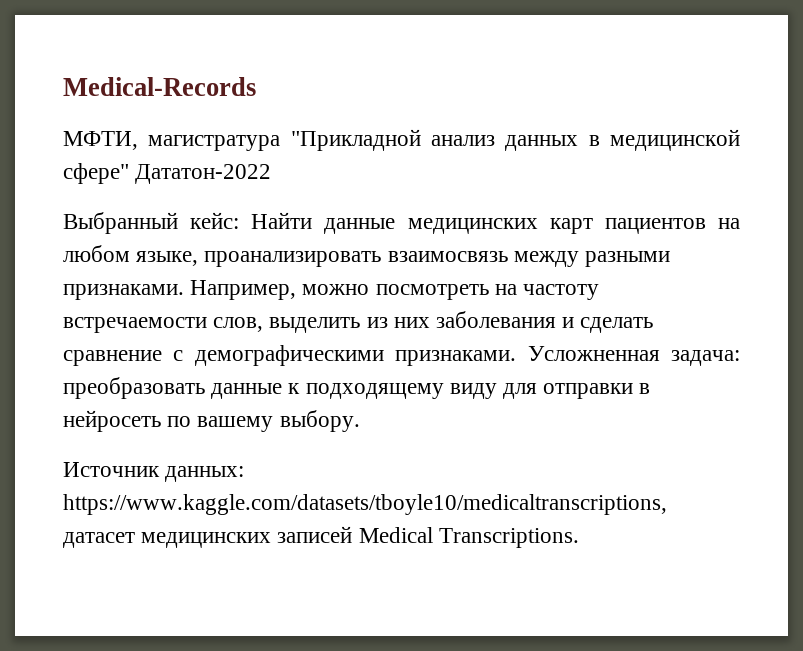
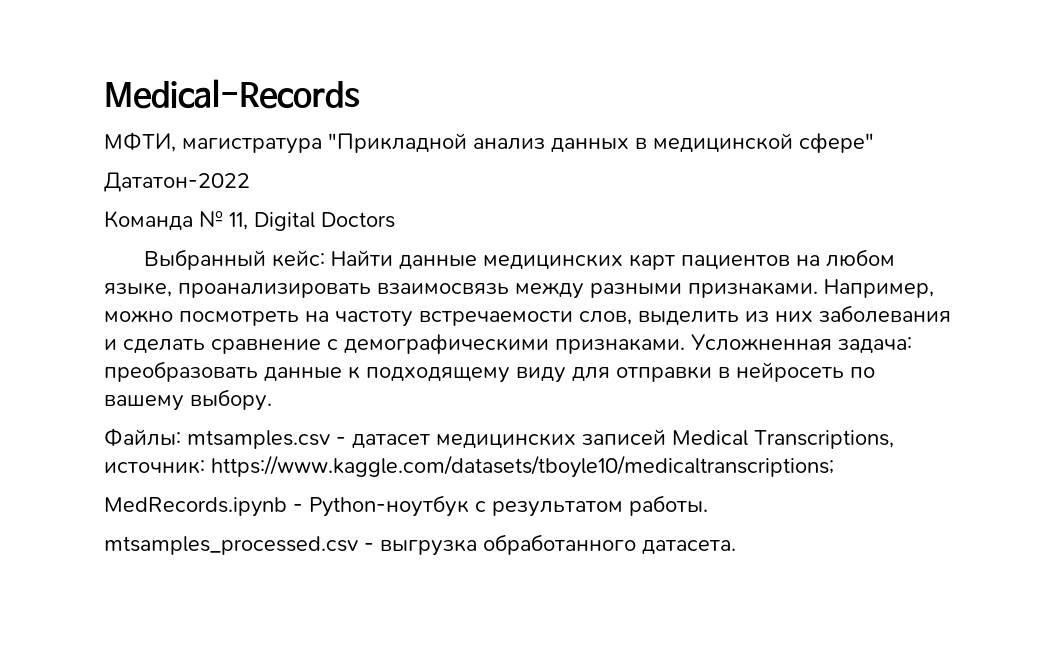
- МФТИ, магистратура "Прикладной анализ данных в медицинской сфере" Дататон-2022
+ МФТИ, магистратура "Прикладной анализ данных в медицинской сфере"
+ Дататон-2022
+ Команда № 11, Digital Doctors
- Источник данных: https://www.kaggle.com/datasets/tboyle10/medicaltranscriptions, датасет медицинских записей Medical Transcriptions.
+ Файлы: mtsamples.csv - датасет медицинских записей Medical Transcriptions, источник: https://www.kaggle.com/datasets/tboyle10/medicaltranscriptions;
+ MedRecords.ipynb - Python-ноутбук с результатом работы.
+ mtsamples_processed.csv - выгрузка обработанного датасета.

